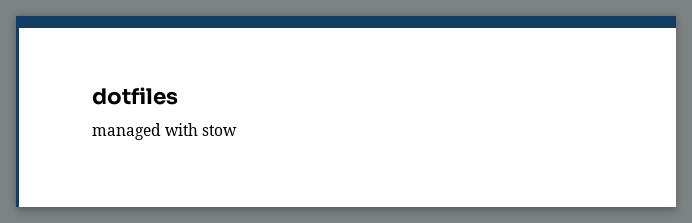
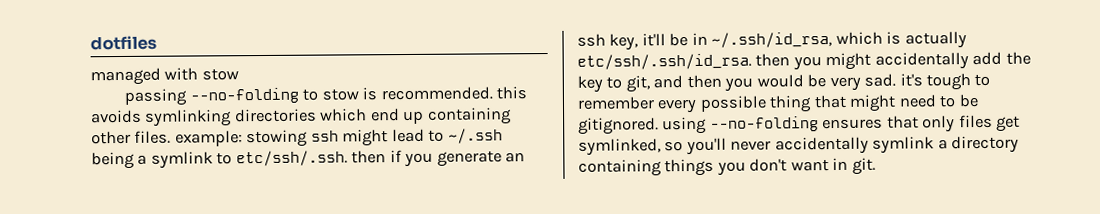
+ passing --no-folding to stow is recommended. this avoids symlinking directories which end up containing other files. example: stowing ssh might lead to ~/.ssh being a symlink to etc/ssh/.ssh. then if you generate an ssh key, it'll be in ~/.ssh/id_rsa, which is actually etc/ssh/.ssh/id_rsa. then you might accidentally add the key to git, and then you would be very sad. it's tough to remember every possible thing that might need to be gitignored. using --no-folding ensures that only files get symlinked, so you'll never accidentally symlink a directory containing things you don't want in git.

